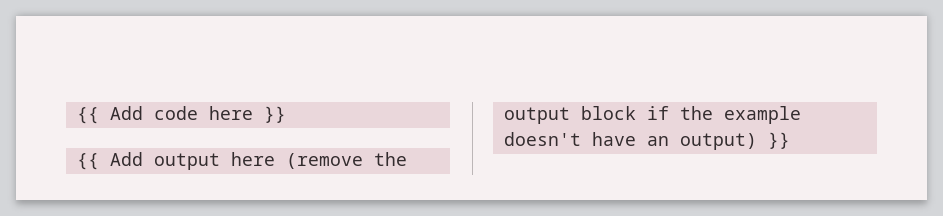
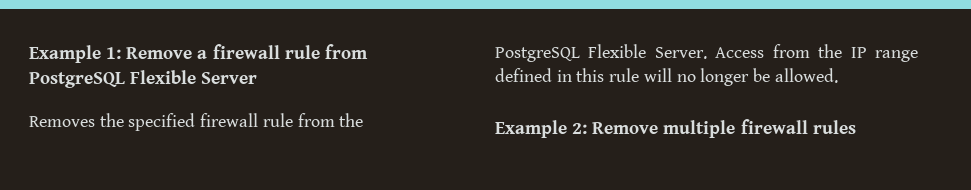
- {{ Add code here }}
- {{ Add output here (remove the output block if the example doesn't have an output) }}
+ Example 1: Remove a firewall rule from PostgreSQL Flexible Server
+ Removes the specified firewall rule from the PostgreSQL Flexible Server. Access from the IP range defined in this rule will no longer be allowed.
+ Example 2: Remove multiple firewall rules

